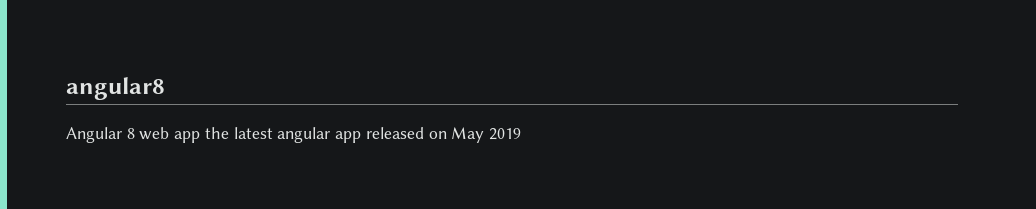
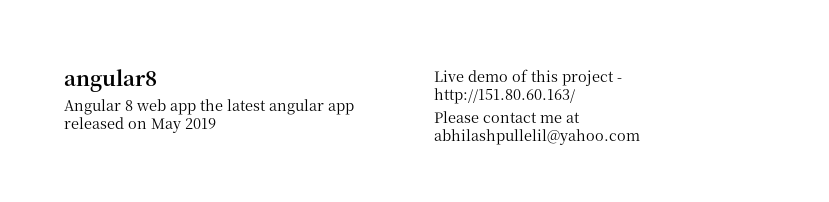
+ Live demo of this project - http://151.80.60.163/
+ Please contact me at abhilashpullelil@yahoo.com

